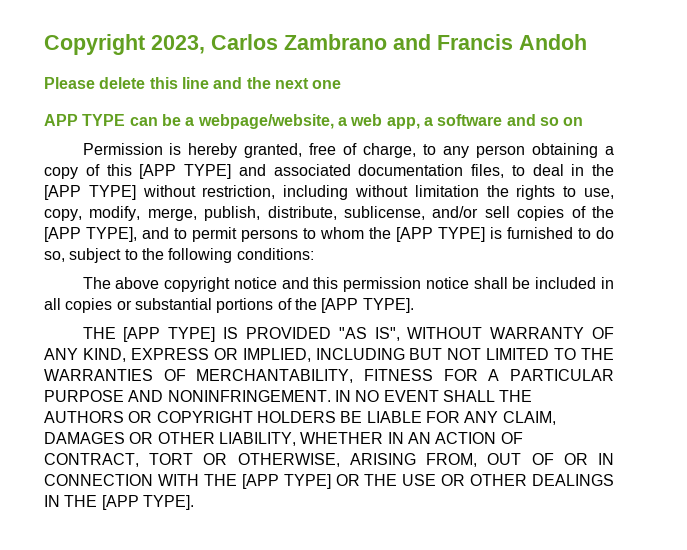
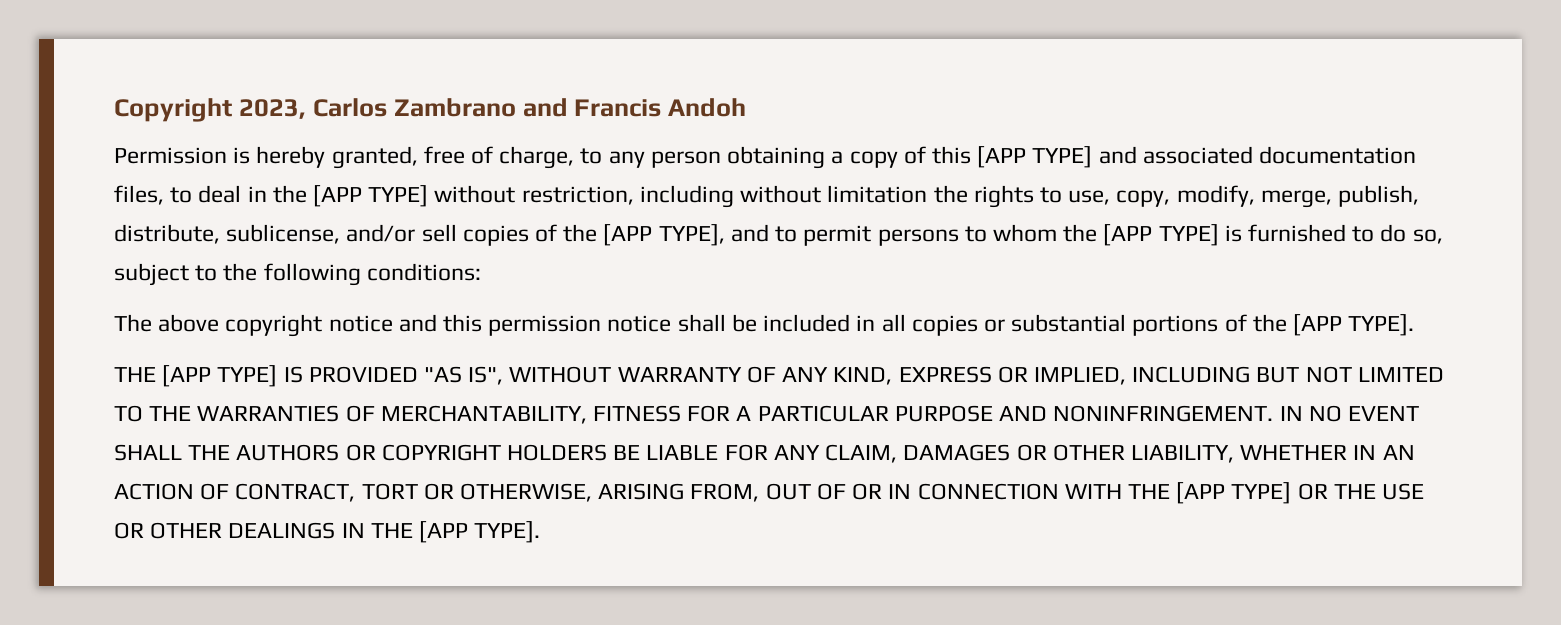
- Please delete this line and the next one
- APP TYPE can be a webpage/website, a web app, a software and so on

